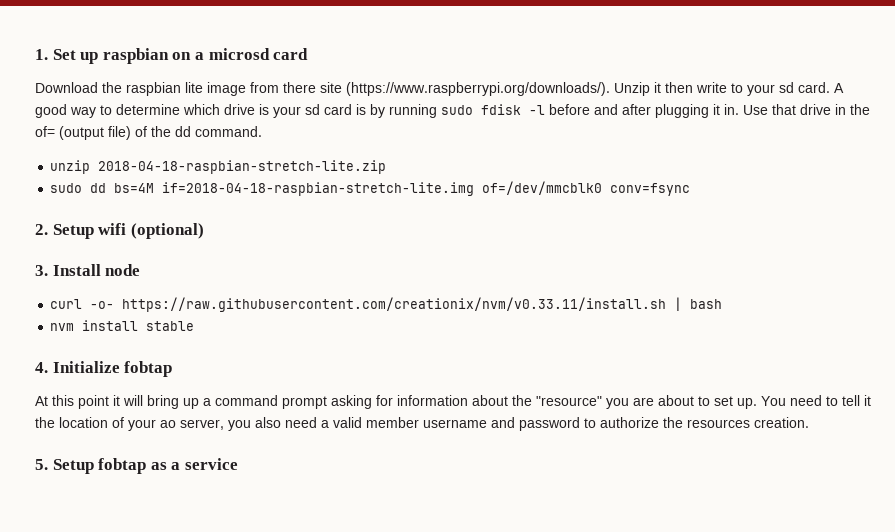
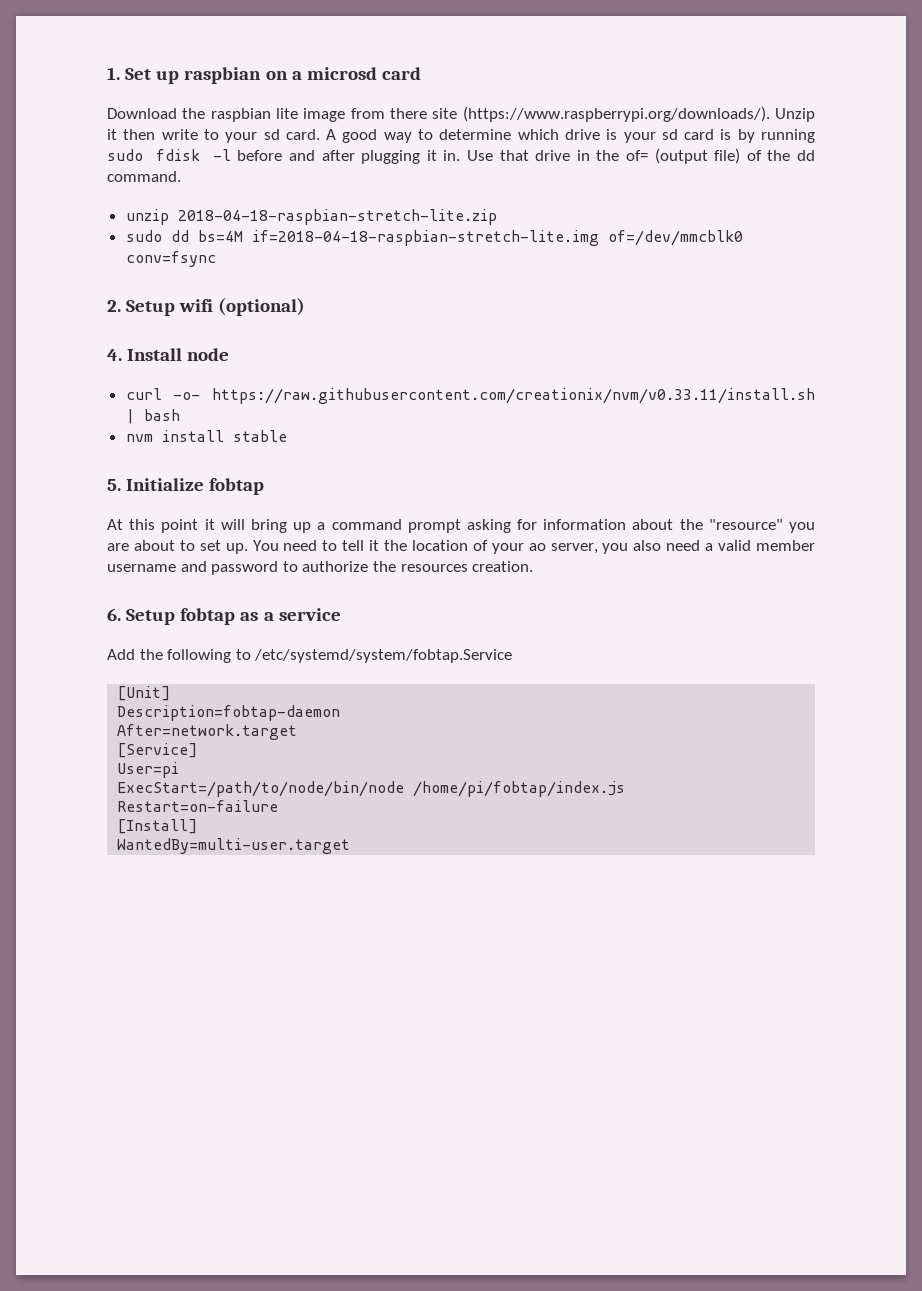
- 3. Install node
+ 4. Install node
- 4. Initialize fobtap
+ 5. Initialize fobtap
- 5. Setup fobtap as a service
+ 6. Setup fobtap as a service
+ Add the following to /etc/systemd/system/fobtap.Service
+ [Unit]
+ Description=fobtap-daemon
+ After=network.target
+ [Service]
+ User=pi
+ ExecStart=/path/to/node/bin/node /home/pi/fobtap/index.js
+ Restart=on-failure
+ [Install]
+ WantedBy=multi-user.target

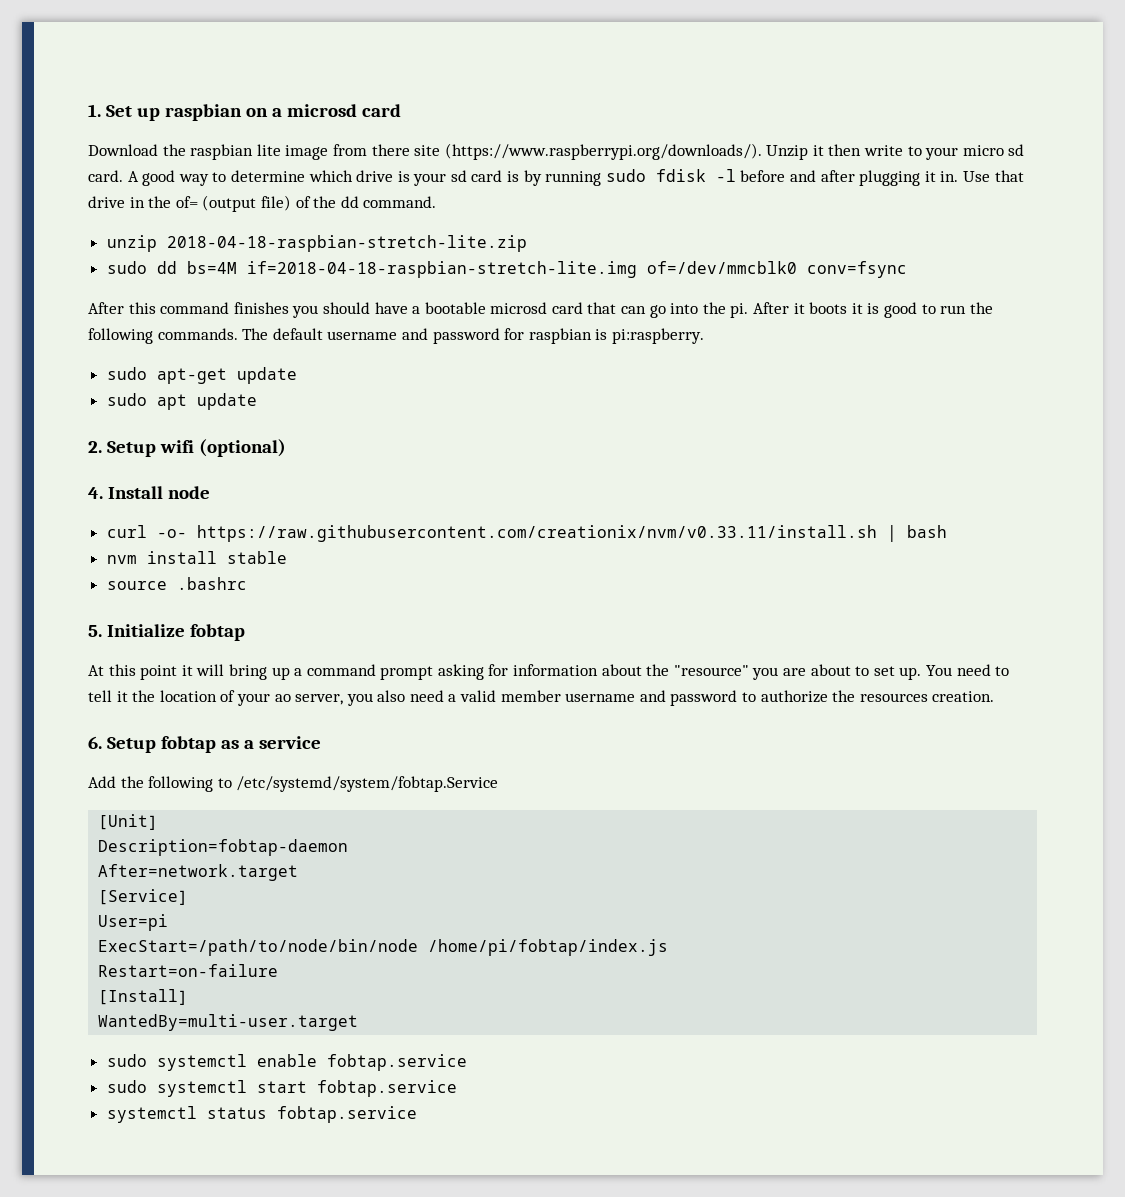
- Download the raspbian lite image from there site (https://www.raspberrypi.org/downloads/). Unzip it then write to your sd card.
+ Download the raspbian lite image from there site (https://www.raspberrypi.org/downloads/). Unzip it then write to your micro sd card.
+ After this command finishes you should have a bootable microsd card that can go into the pi. After it boots it is good to run the following commands. The default username and password for raspbian is pi:raspberry.
+ sudo apt-get update
+ sudo apt update
+ source .bashrc
+ sudo systemctl enable fobtap.service
+ sudo systemctl start fobtap.service
+ systemctl status fobtap.service

